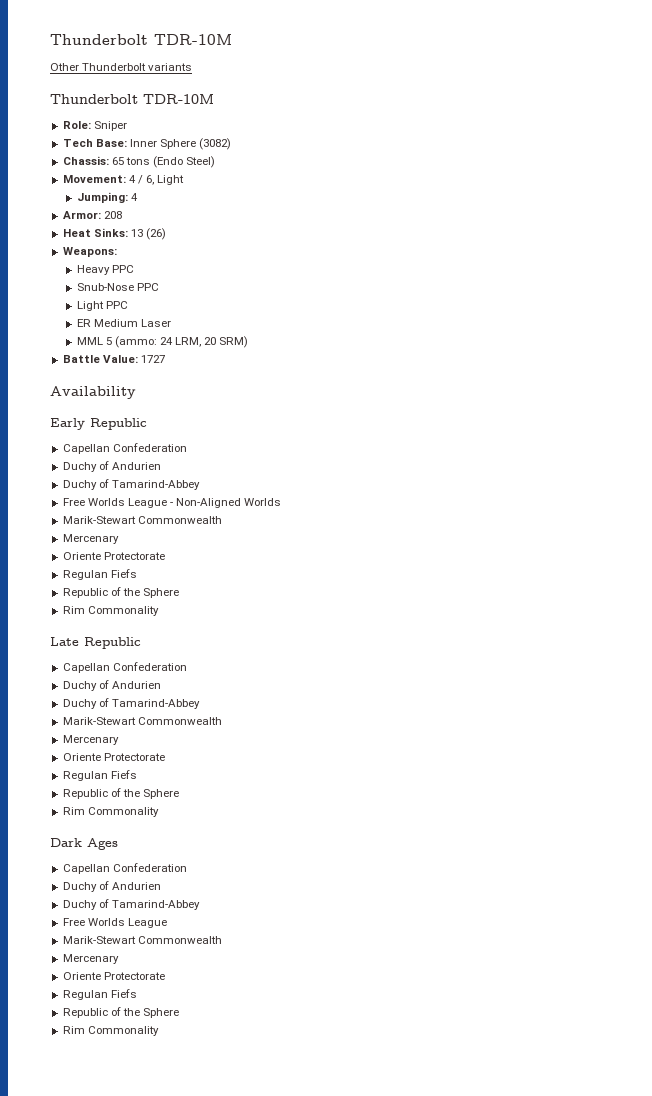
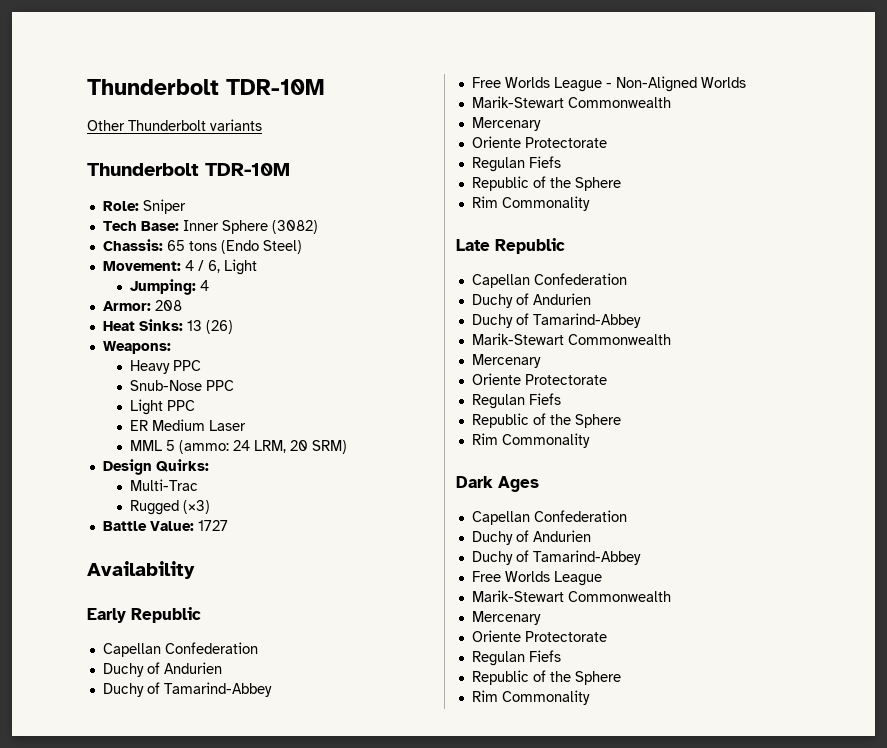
+ Design Quirks:
+ Multi-Trac
+ Rugged (×3)

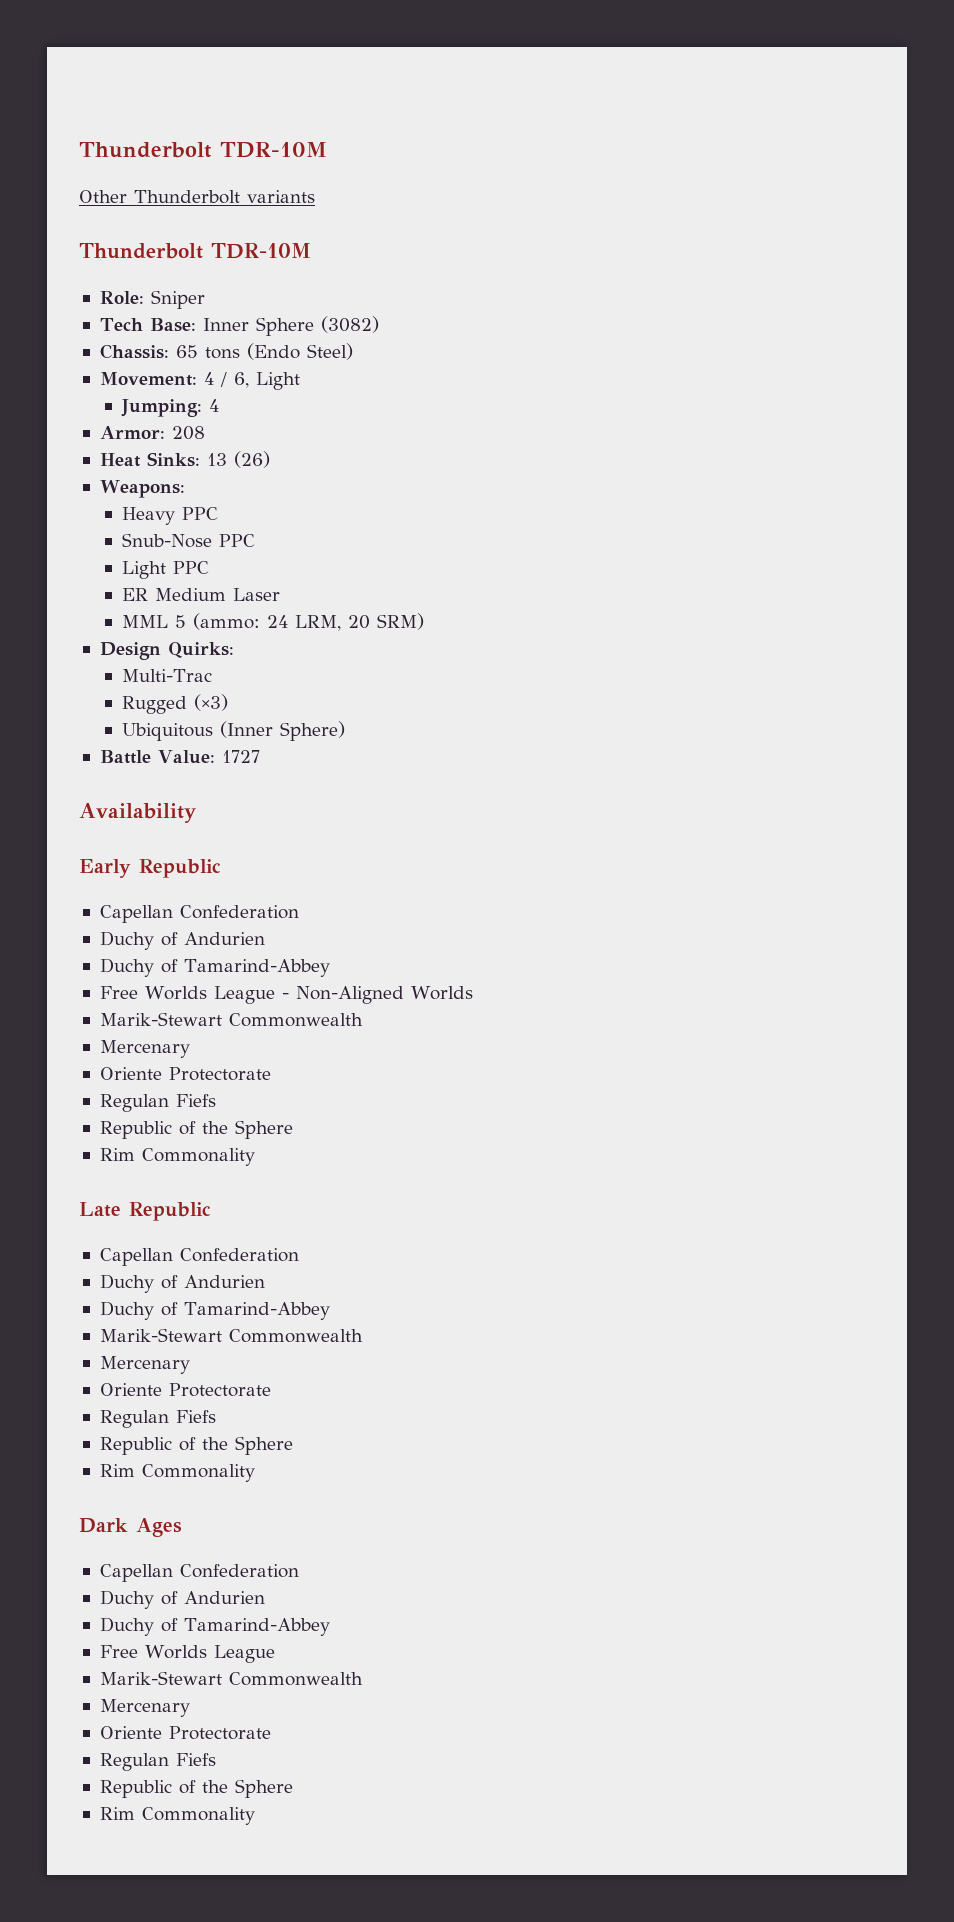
+ Ubiquitous (Inner Sphere)

